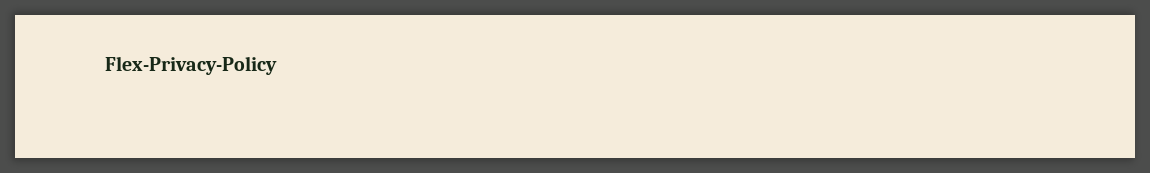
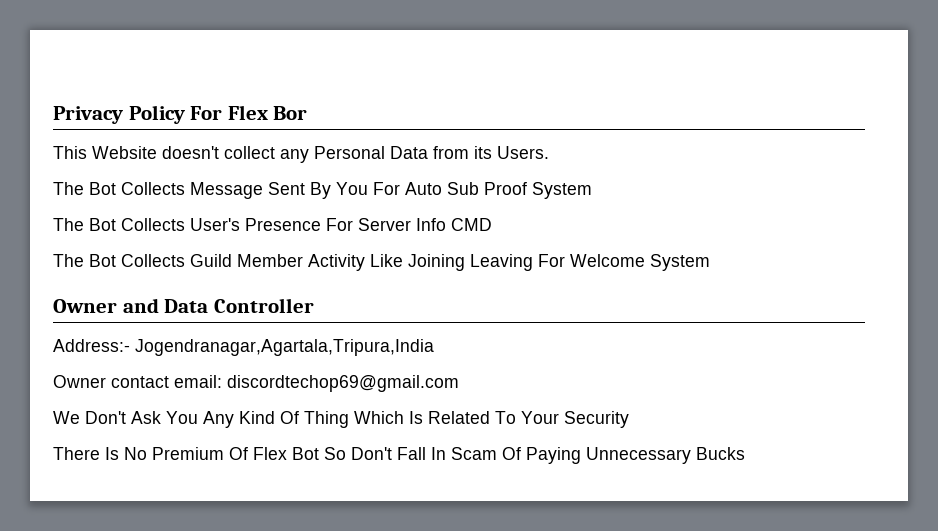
- Flex-Privacy-Policy
+ Privacy Policy For Flex Bor
+ This Website doesn't collect any Personal Data from its Users.
+ The Bot Collects Message Sent By You For Auto Sub Proof System
+ The Bot Collects User's Presence For Server Info CMD
+ The Bot Collects Guild Member Activity Like Joining Leaving For Welcome System
+ Owner and Data Controller
+ Address:- Jogendranagar,Agartala,Tripura,India
+ Owner contact email: discordtechop69@gmail.com
+ We Don't Ask You Any Kind Of Thing Which Is Related To Your Security
+ There Is No Premium Of Flex Bot So Don't Fall In Scam Of Paying Unnecessary Bucks

